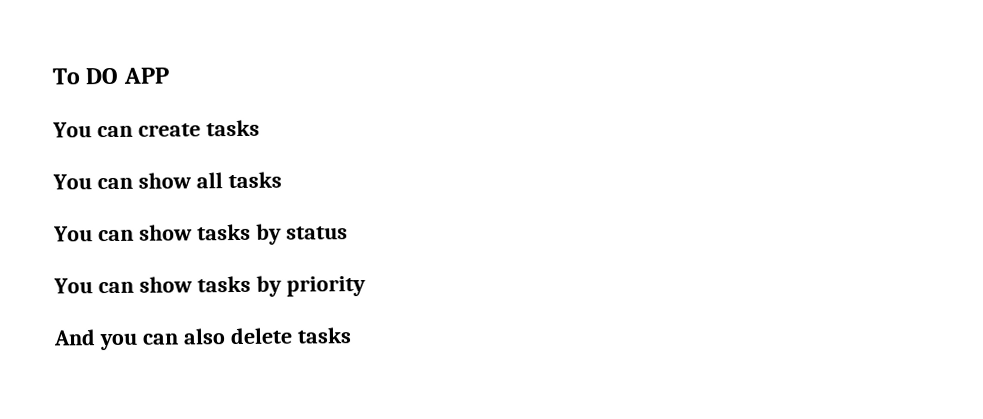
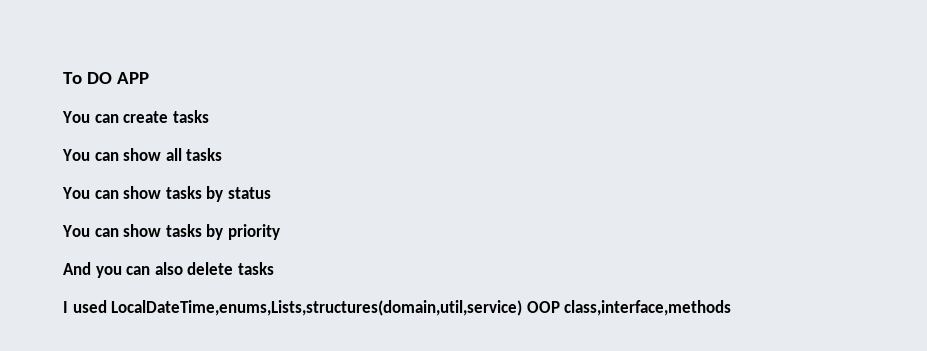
+ I used LocalDateTime,enums,Lists,structures(domain,util,service) OOP class,interface,methods

